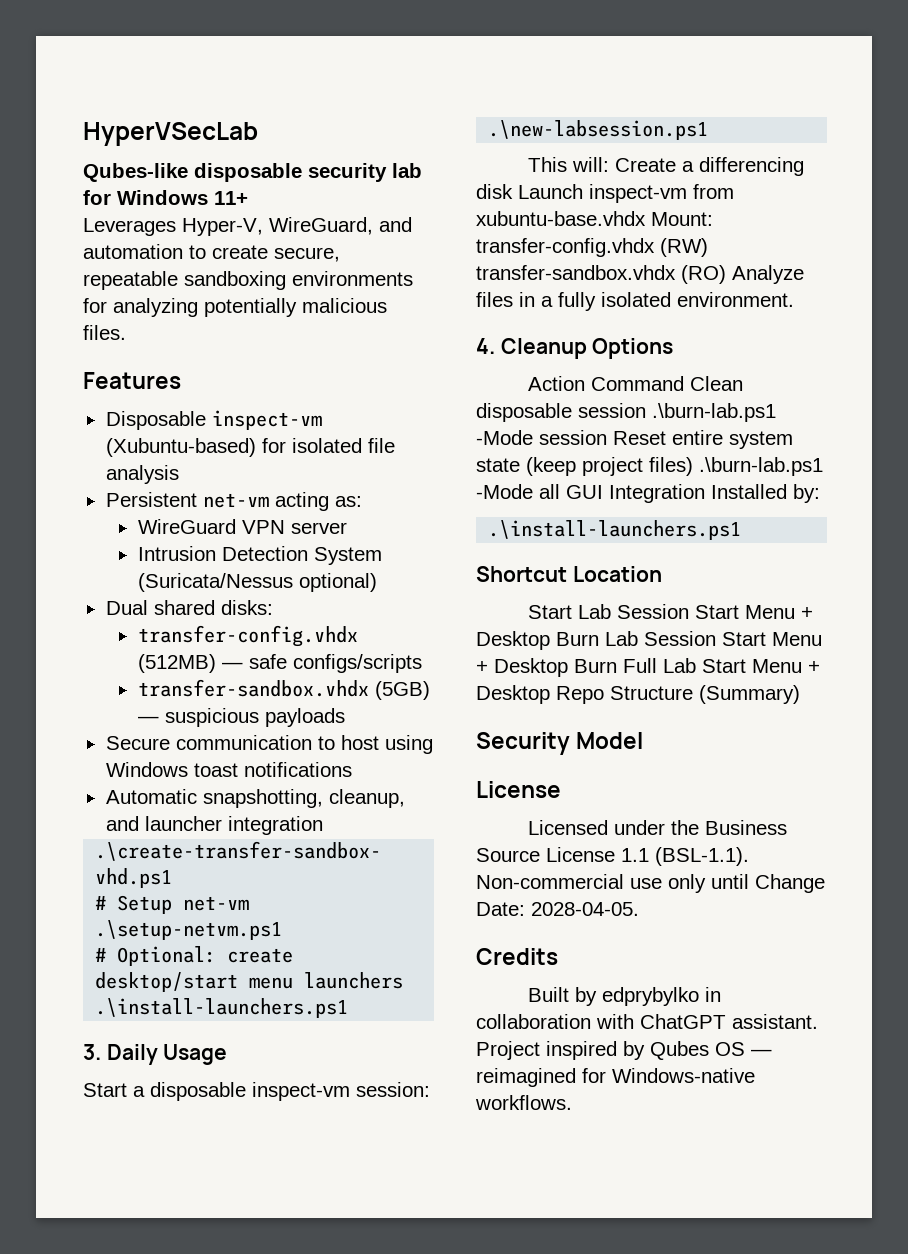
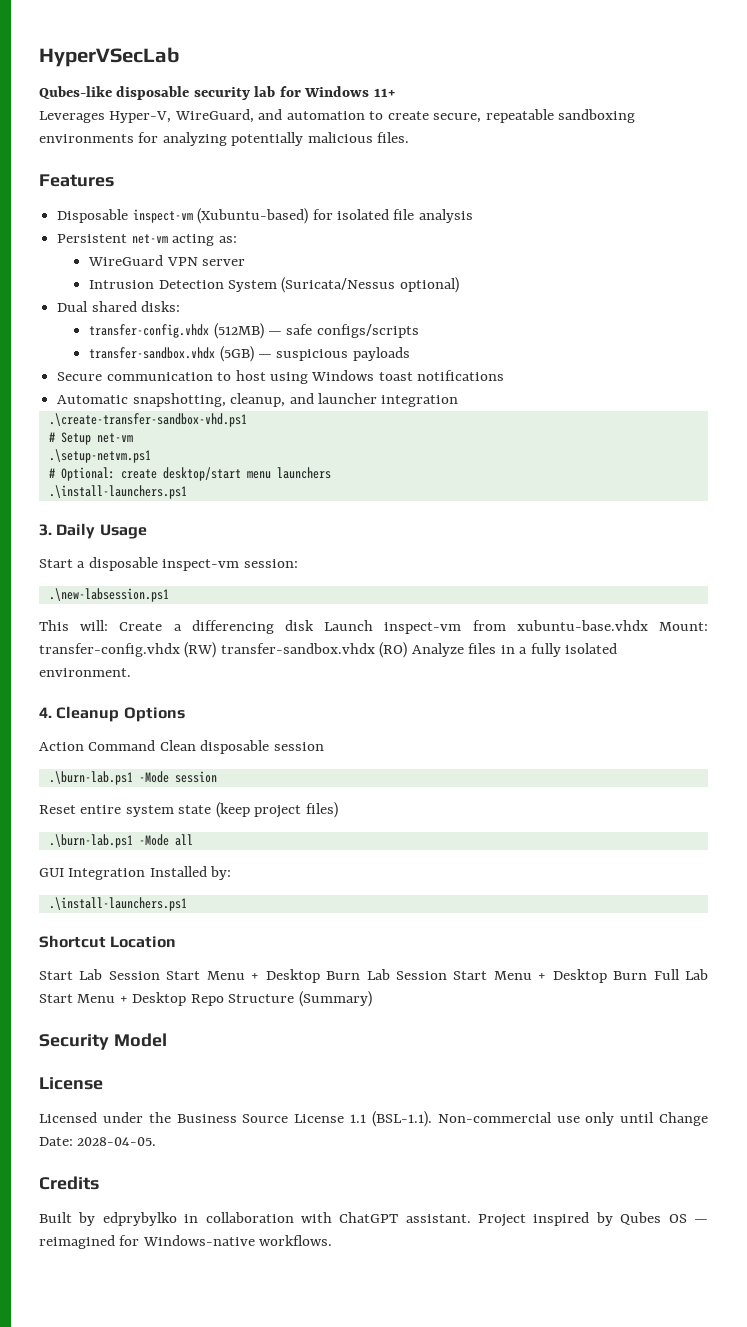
- Action Command Clean disposable session .\burn-lab.ps1 -Mode session Reset entire system state (keep project files) .\burn-lab.ps1 -Mode all GUI Integration Installed by:
+ Action Command Clean disposable session
+ .\burn-lab.ps1 -Mode session
+ Reset entire system state (keep project files)
+ .\burn-lab.ps1 -Mode all
+ GUI Integration Installed by:

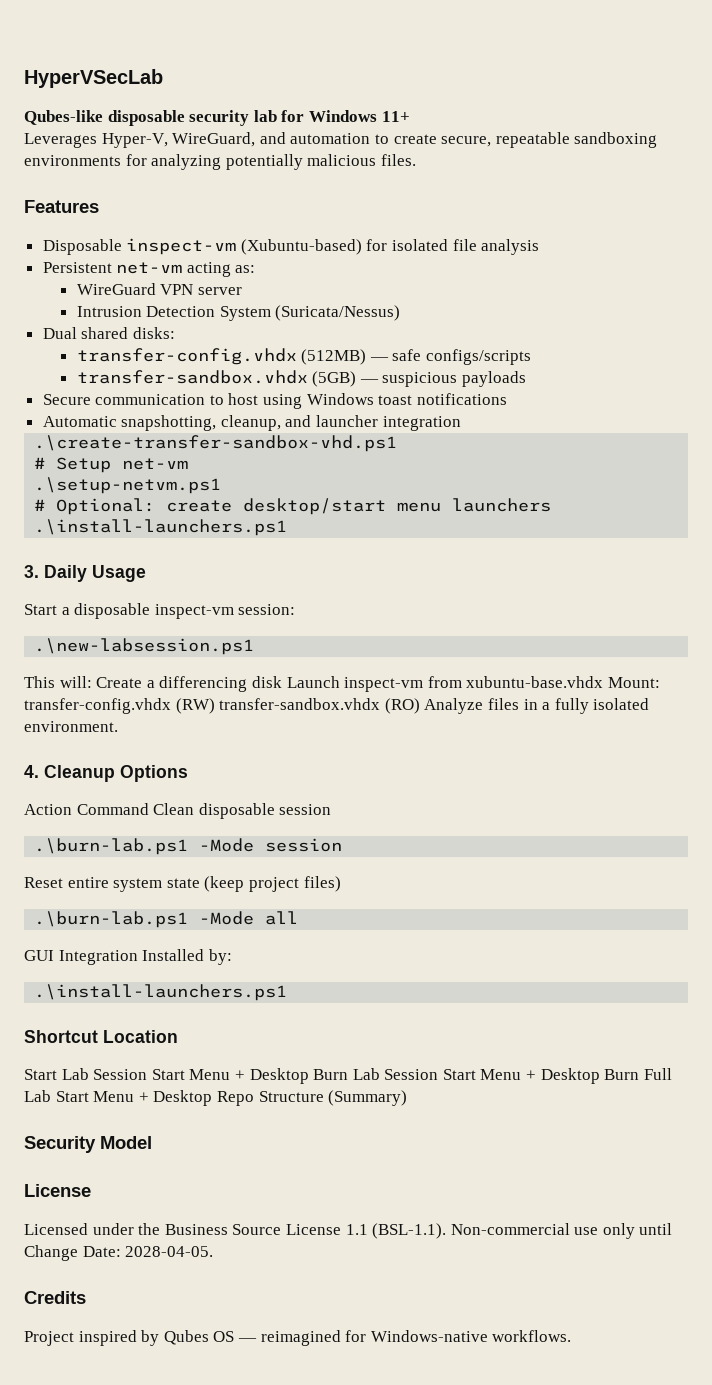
- Intrusion Detection System (Suricata/Nessus optional)
+ Intrusion Detection System (Suricata/Nessus)
- Built by edprybylko in collaboration with ChatGPT assistant.

